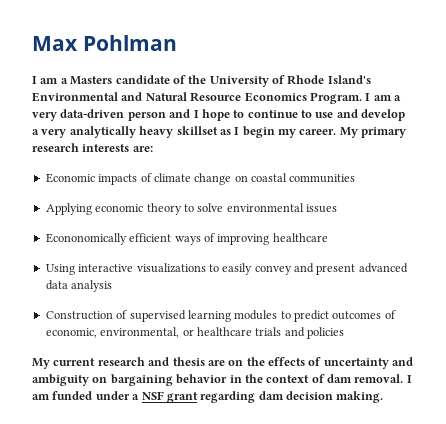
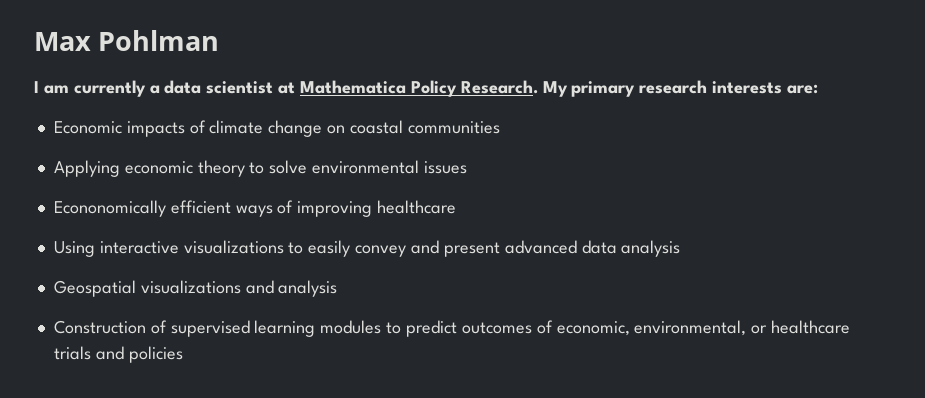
- I am a Masters candidate of the University of Rhode Island's Environmental and Natural Resource Economics Program. I am a very data-driven person and I hope to continue to use and develop a very analytically heavy skillset as I begin my career.
+ I am currently a data scientist at Mathematica Policy Research.
+ Geospatial visualizations and analysis
- My current research and thesis are on the effects of uncertainty and ambiguity on bargaining behavior in the context of dam removal. I am funded under a NSF grant regarding dam decision making.

